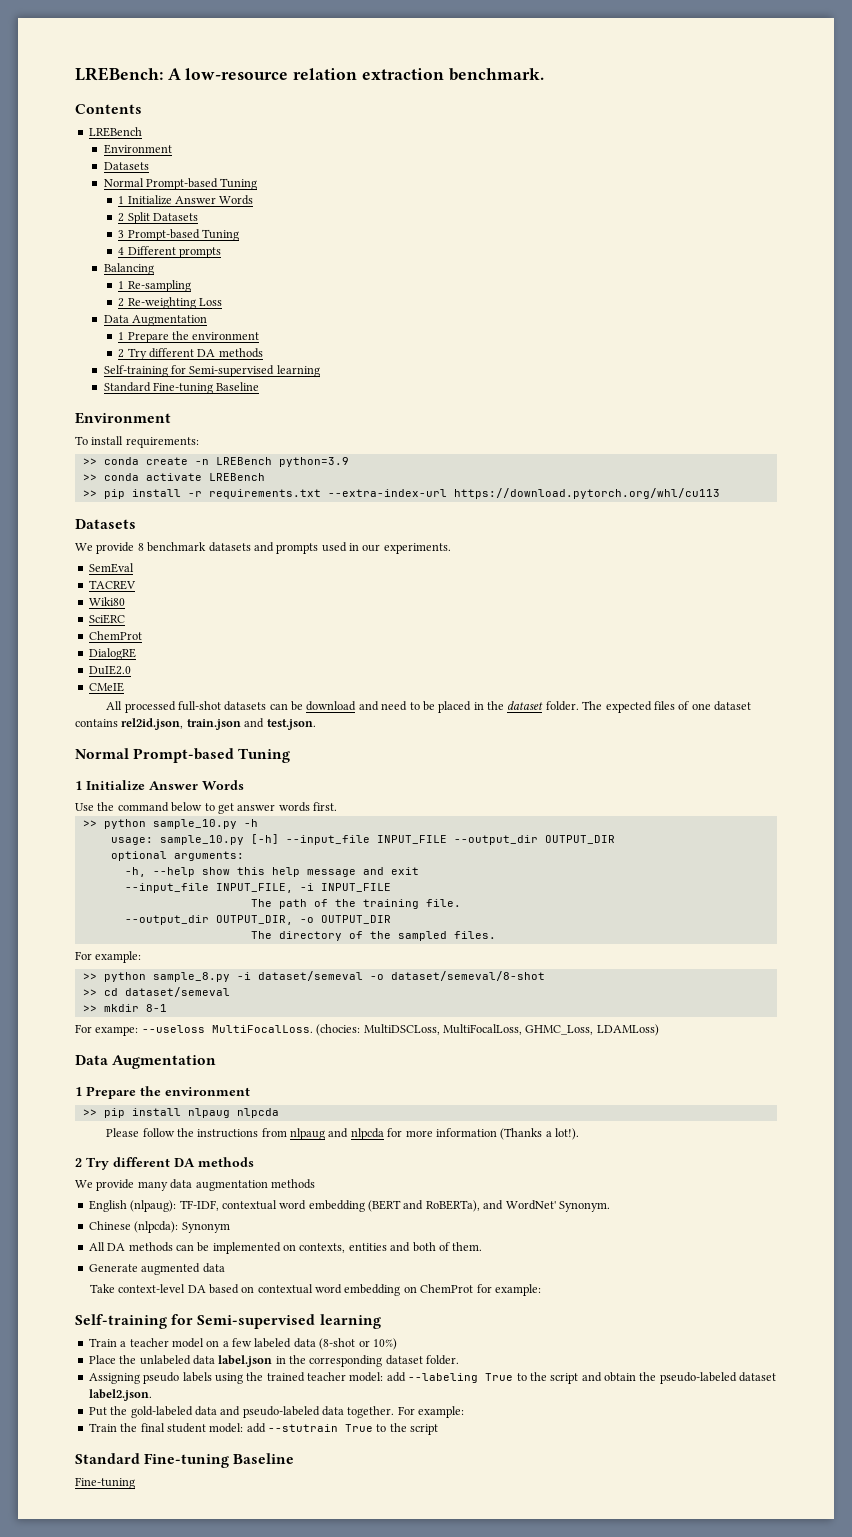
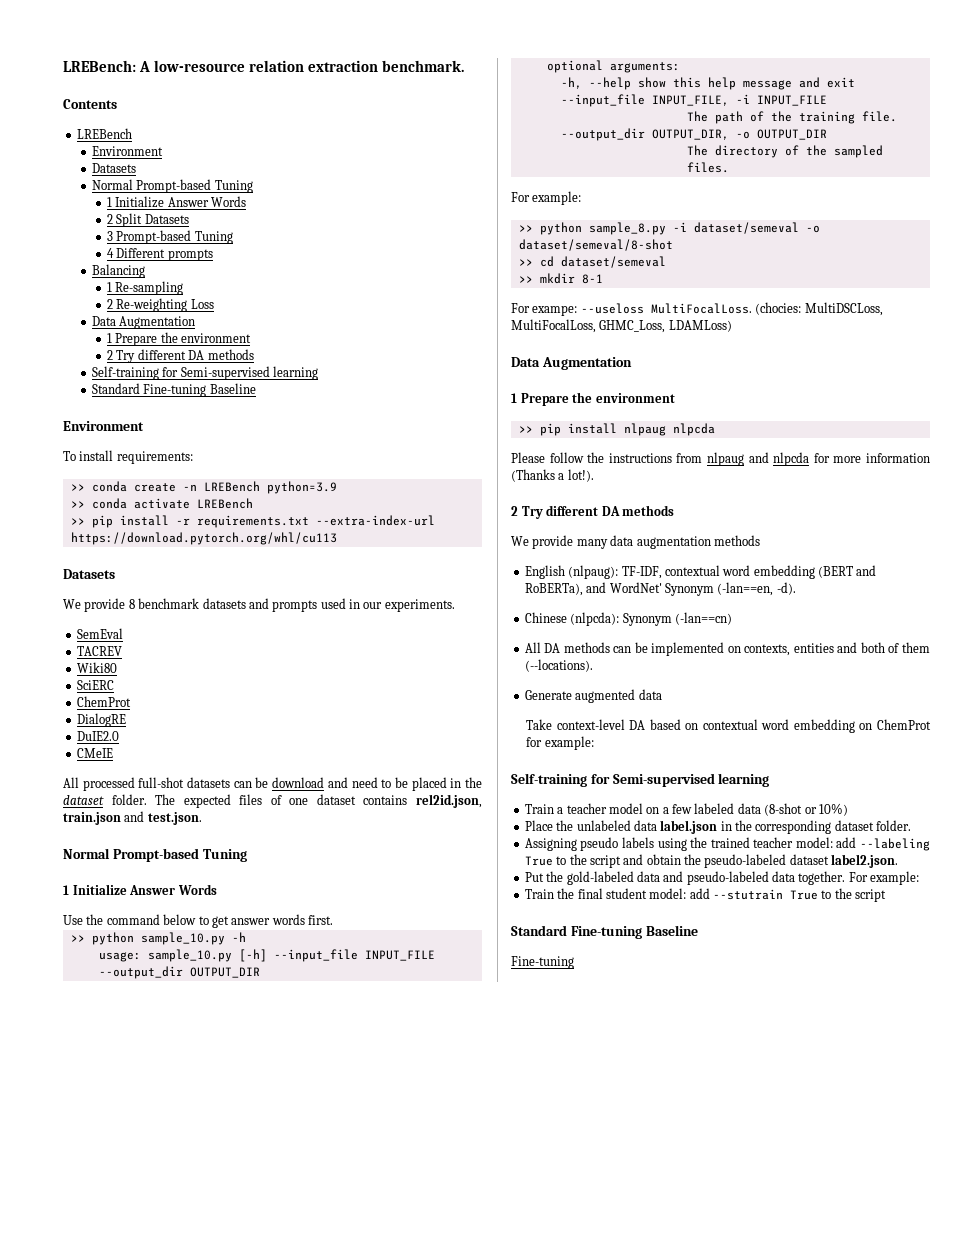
- English (nlpaug): TF-IDF, contextual word embedding (BERT and RoBERTa), and WordNet' Synonym.
+ English (nlpaug): TF-IDF, contextual word embedding (BERT and RoBERTa), and WordNet' Synonym (-lan==en, -d).
- Chinese (nlpcda): Synonym
+ Chinese (nlpcda): Synonym (-lan==cn)
- All DA methods can be implemented on contexts, entities and both of them.
+ All DA methods can be implemented on contexts, entities and both of them (--locations).

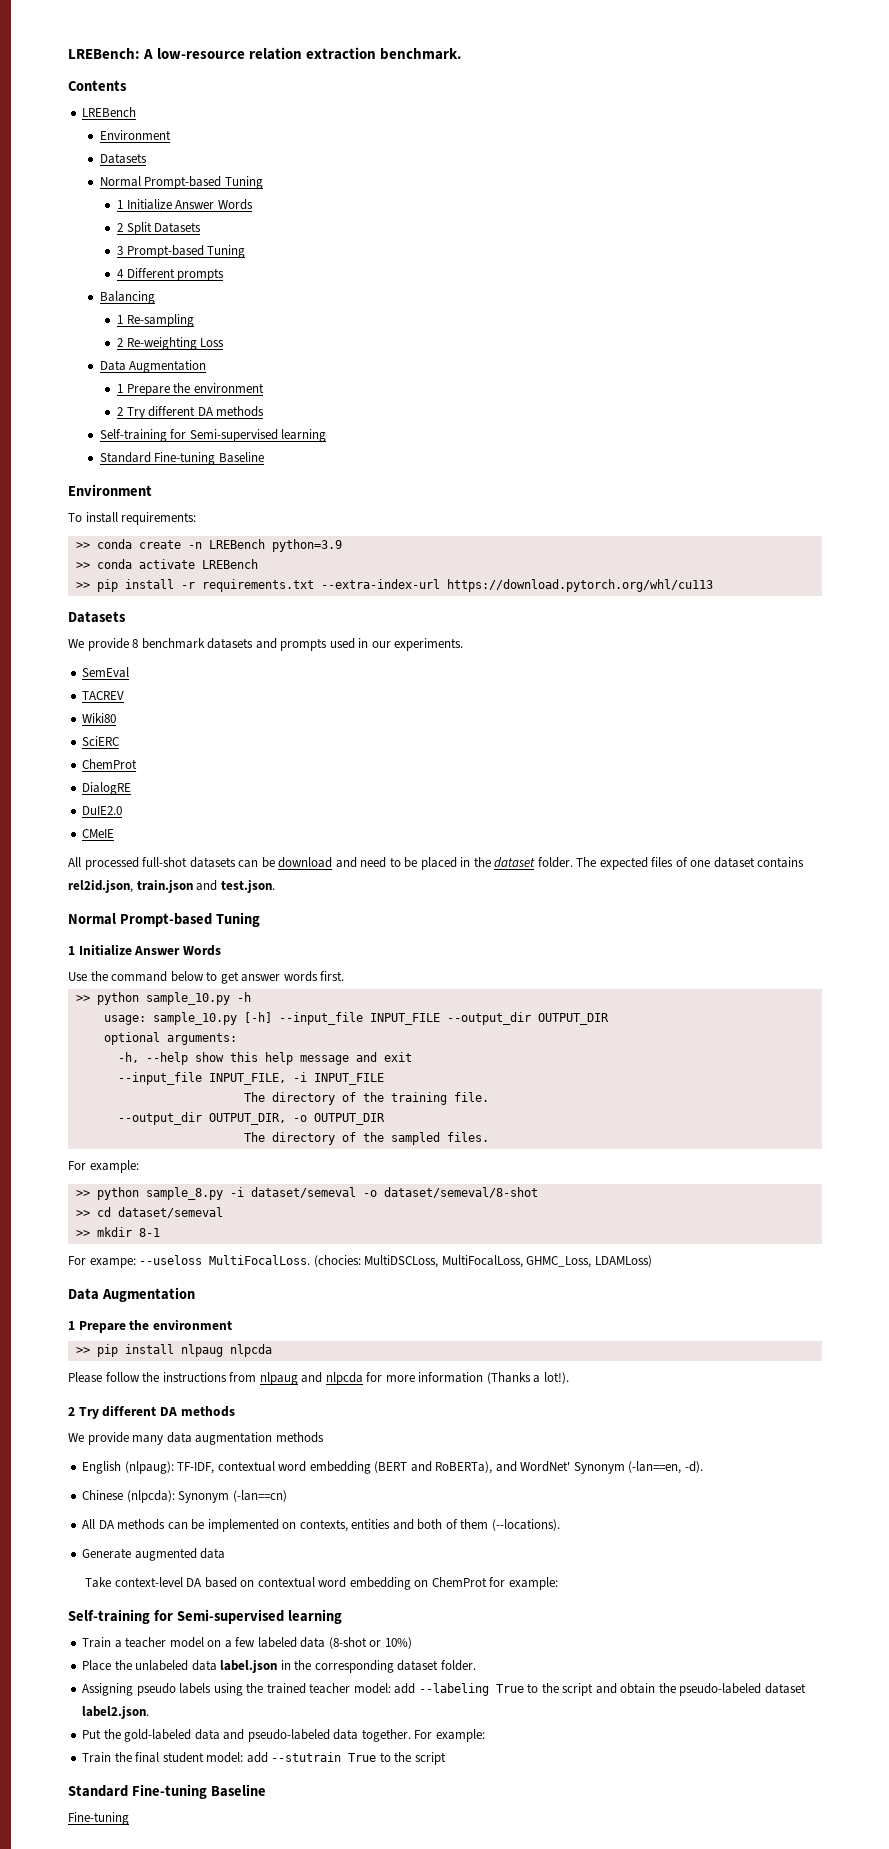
- The path of the training file.
+ The directory of the training file.

